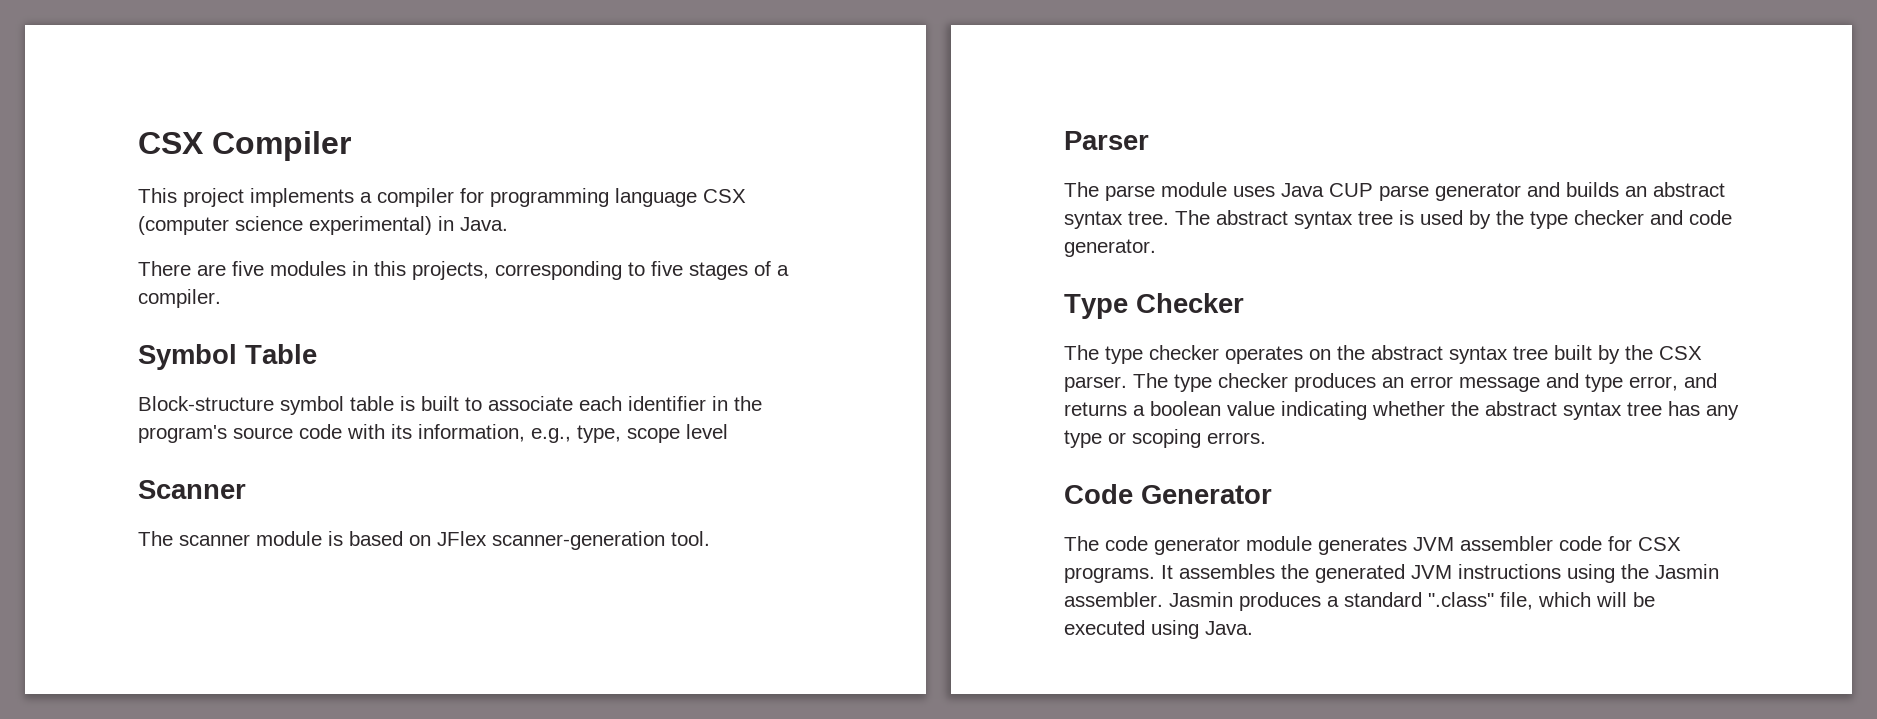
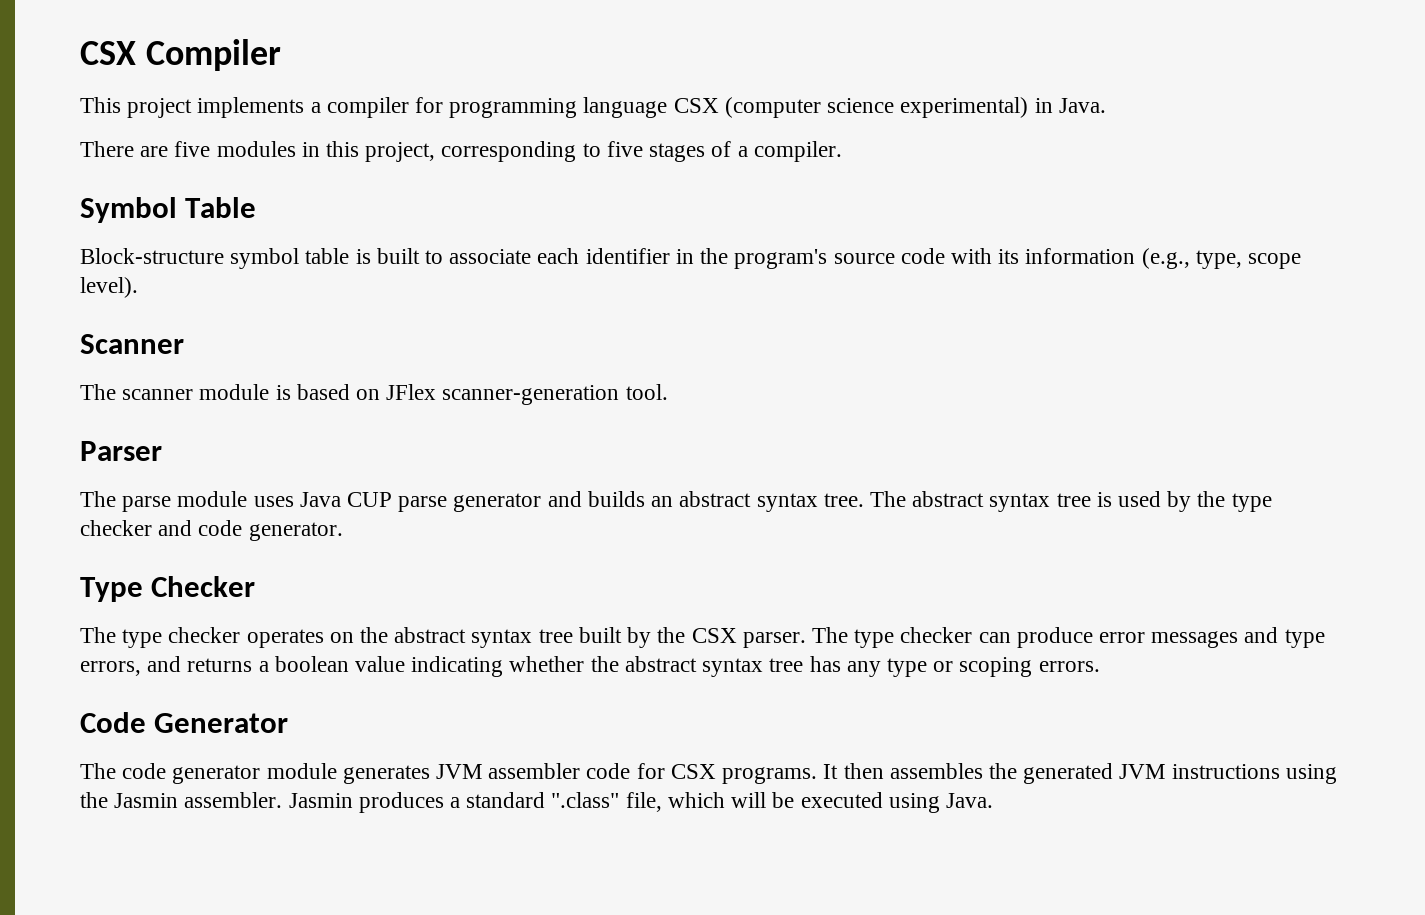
- There are five modules in this projects, corresponding to five stages of a compiler.
+ There are five modules in this project, corresponding to five stages of a compiler.
- Block-structure symbol table is built to associate each identifier in the program's source code with its information, e.g., type, scope level
+ Block-structure symbol table is built to associate each identifier in the program's source code with its information (e.g., type, scope level).
- The type checker produces an error message and type error, and returns a boolean value indicating whether the abstract syntax tree has any type or scoping errors.
+ The type checker can produce error messages and type errors, and returns a boolean value indicating whether the abstract syntax tree has any type or scoping errors.
- It assembles the generated JVM instructions using the Jasmin assembler.
+ It then assembles the generated JVM instructions using the Jasmin assembler.

